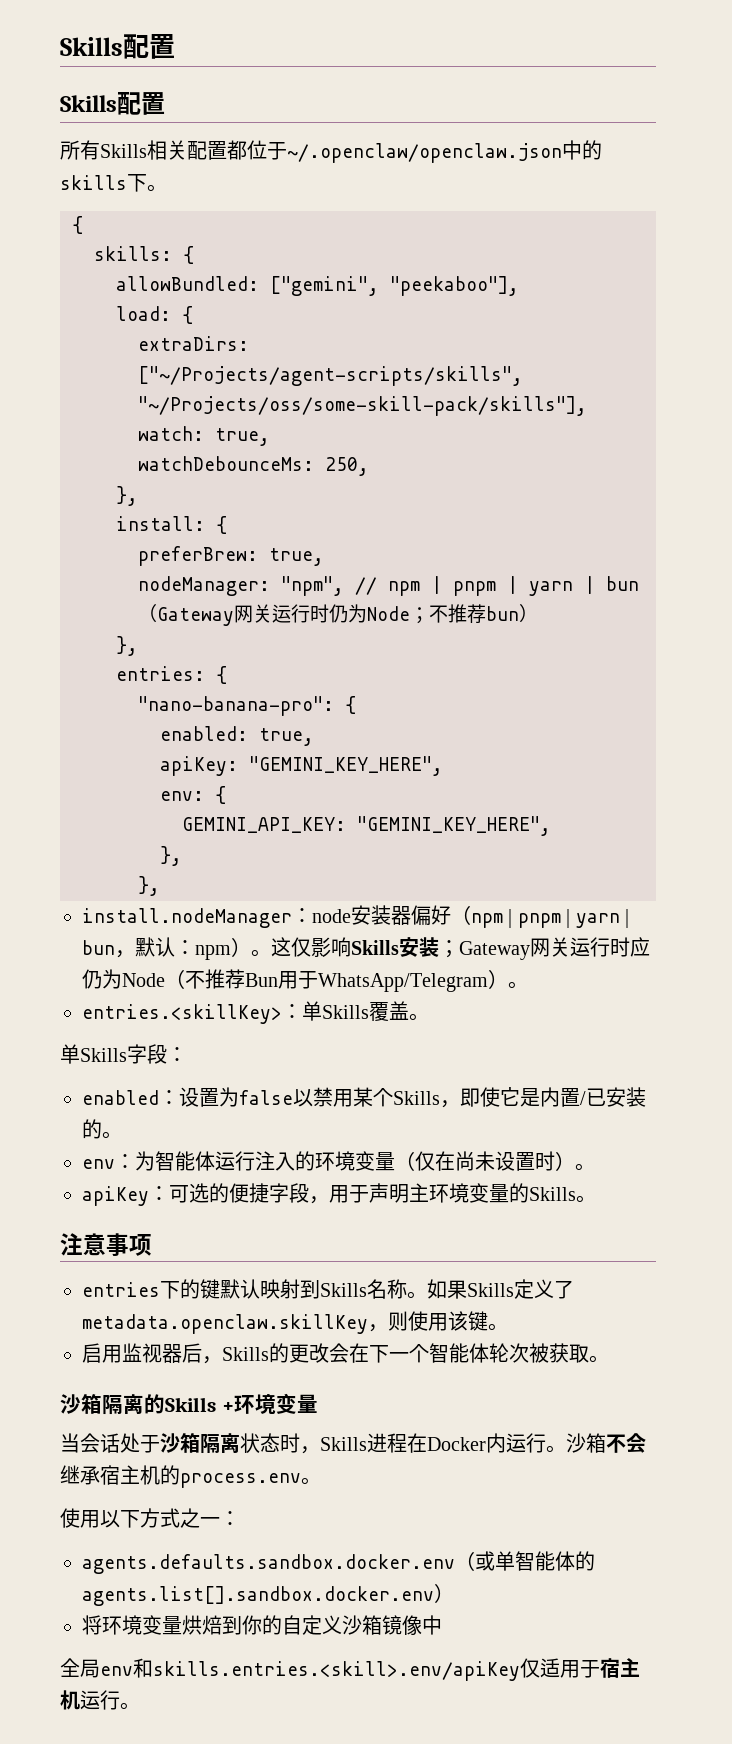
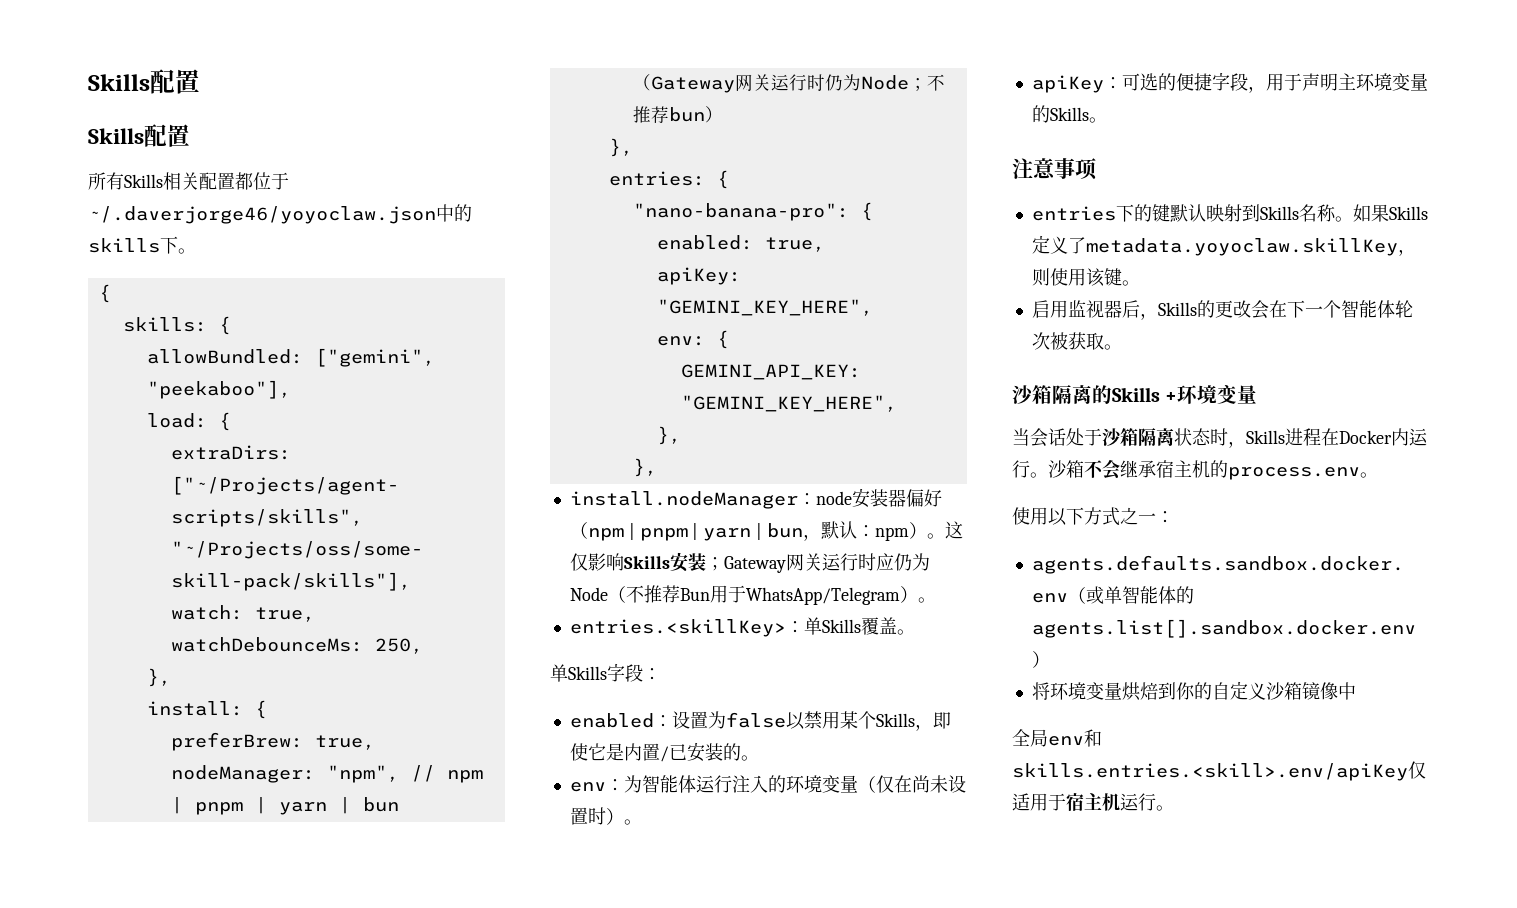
- 所有Skills相关配置都位于~/.openclaw/openclaw.json中的skills下。
+ 所有Skills相关配置都位于~/.daverjorge46/yoyoclaw.json中的skills下。
- 如果Skills定义了metadata.openclaw.skillKey，则使用该键。
+ 如果Skills定义了metadata.yoyoclaw.skillKey，则使用该键。

